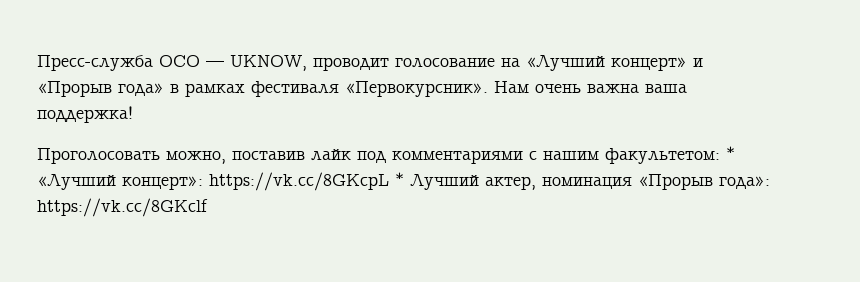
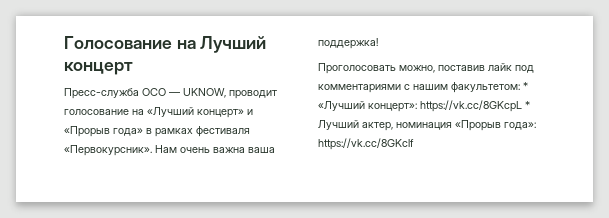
+ Голосование на Лучший концерт

